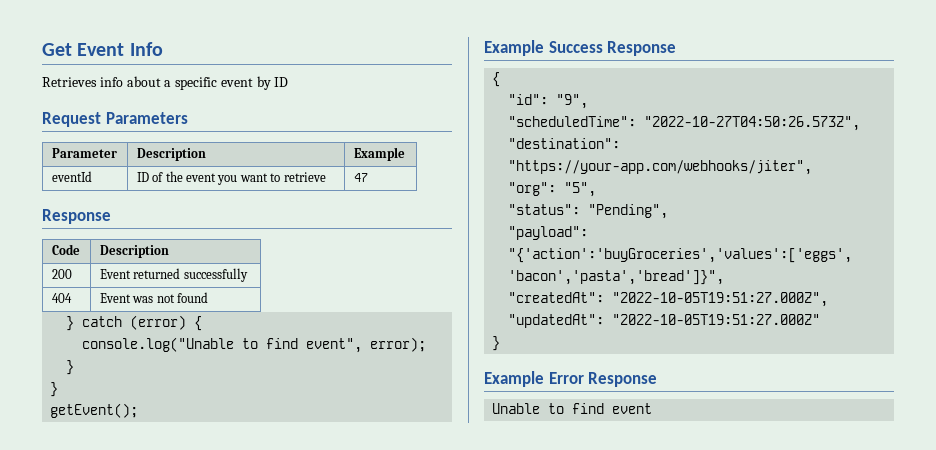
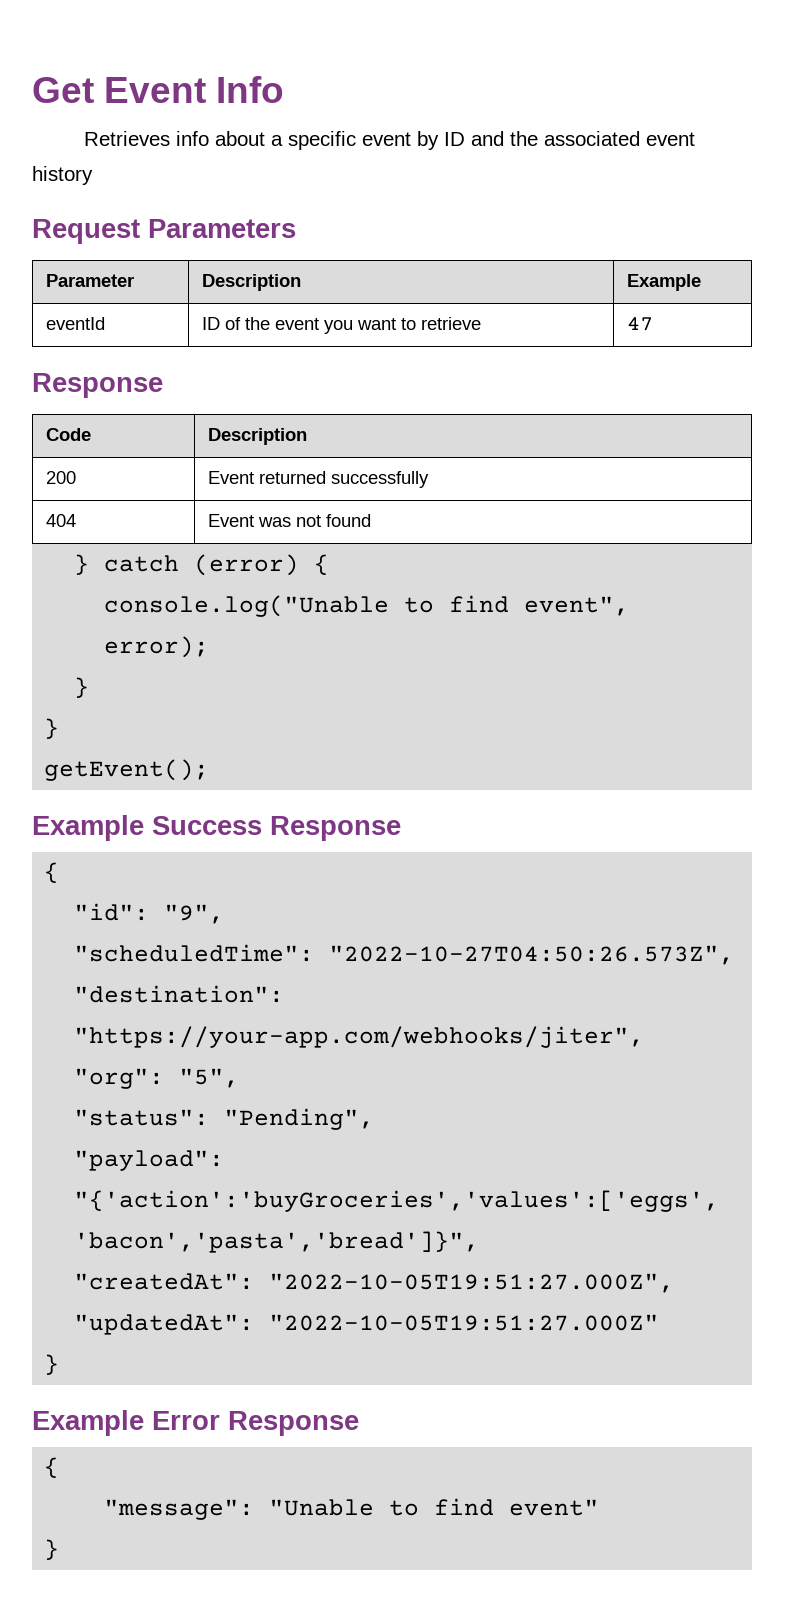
- Retrieves info about a specific event by ID
+ Retrieves info about a specific event by ID and the associated event history
  Example Error Response
- Unable to find event
+ {
+ "message": "Unable to find event"
+ }

